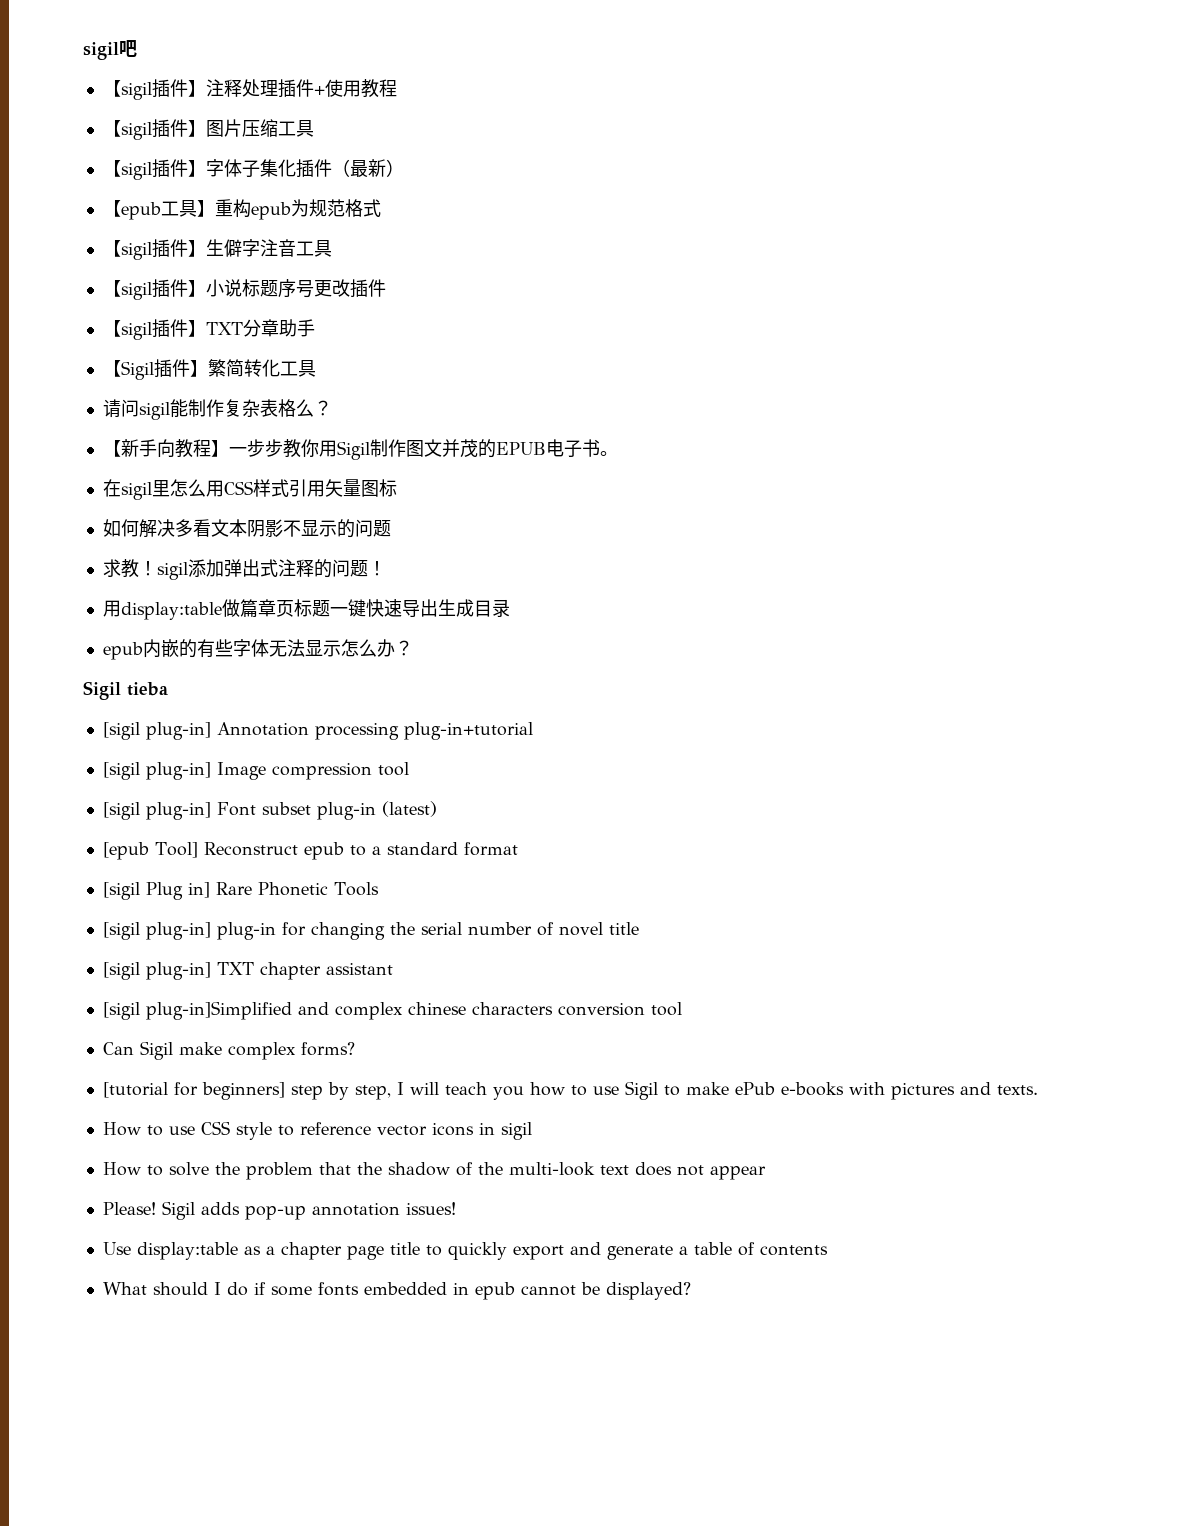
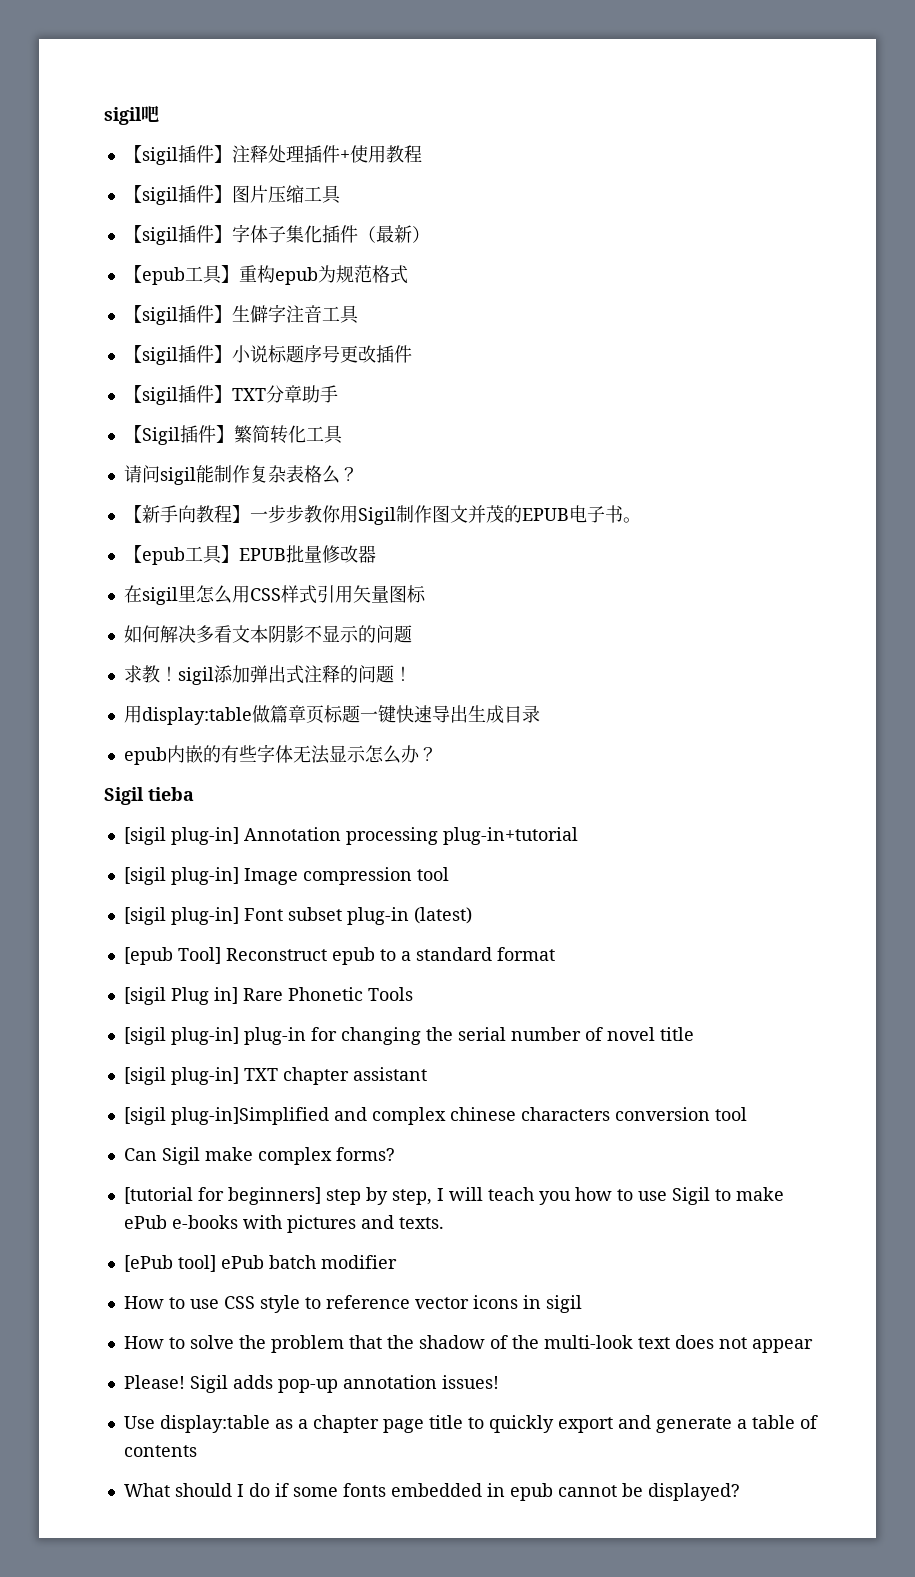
+ 【epub工具】EPUB批量修改器
+ [ePub tool] ePub batch modifier

